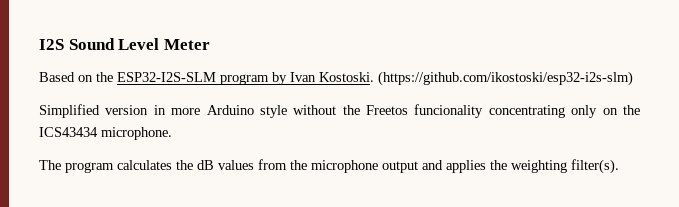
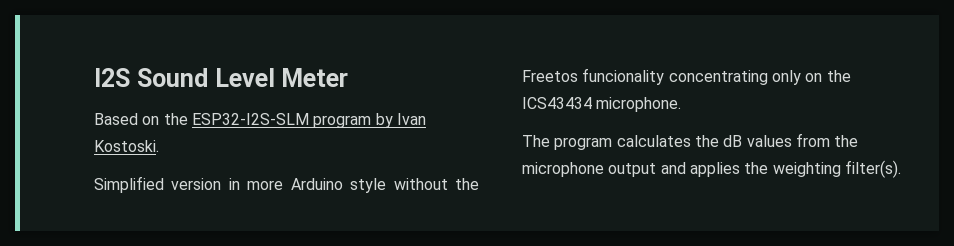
- (https://github.com/ikostoski/esp32-i2s-slm)

